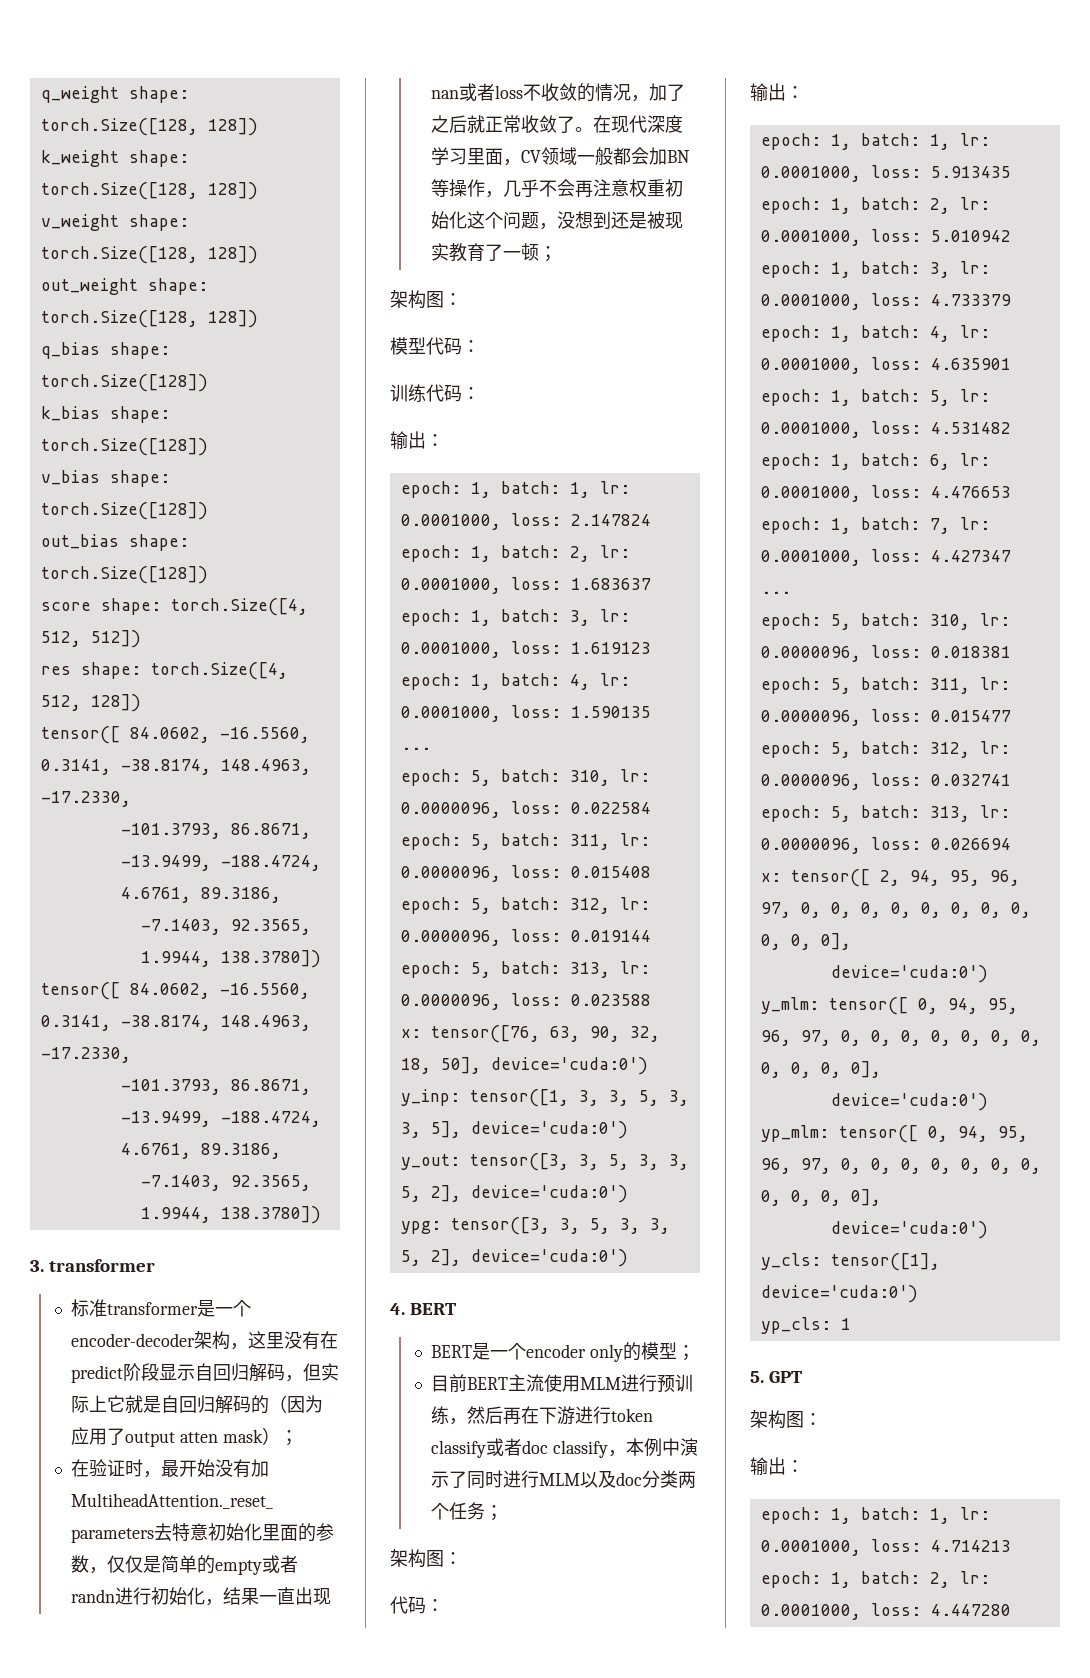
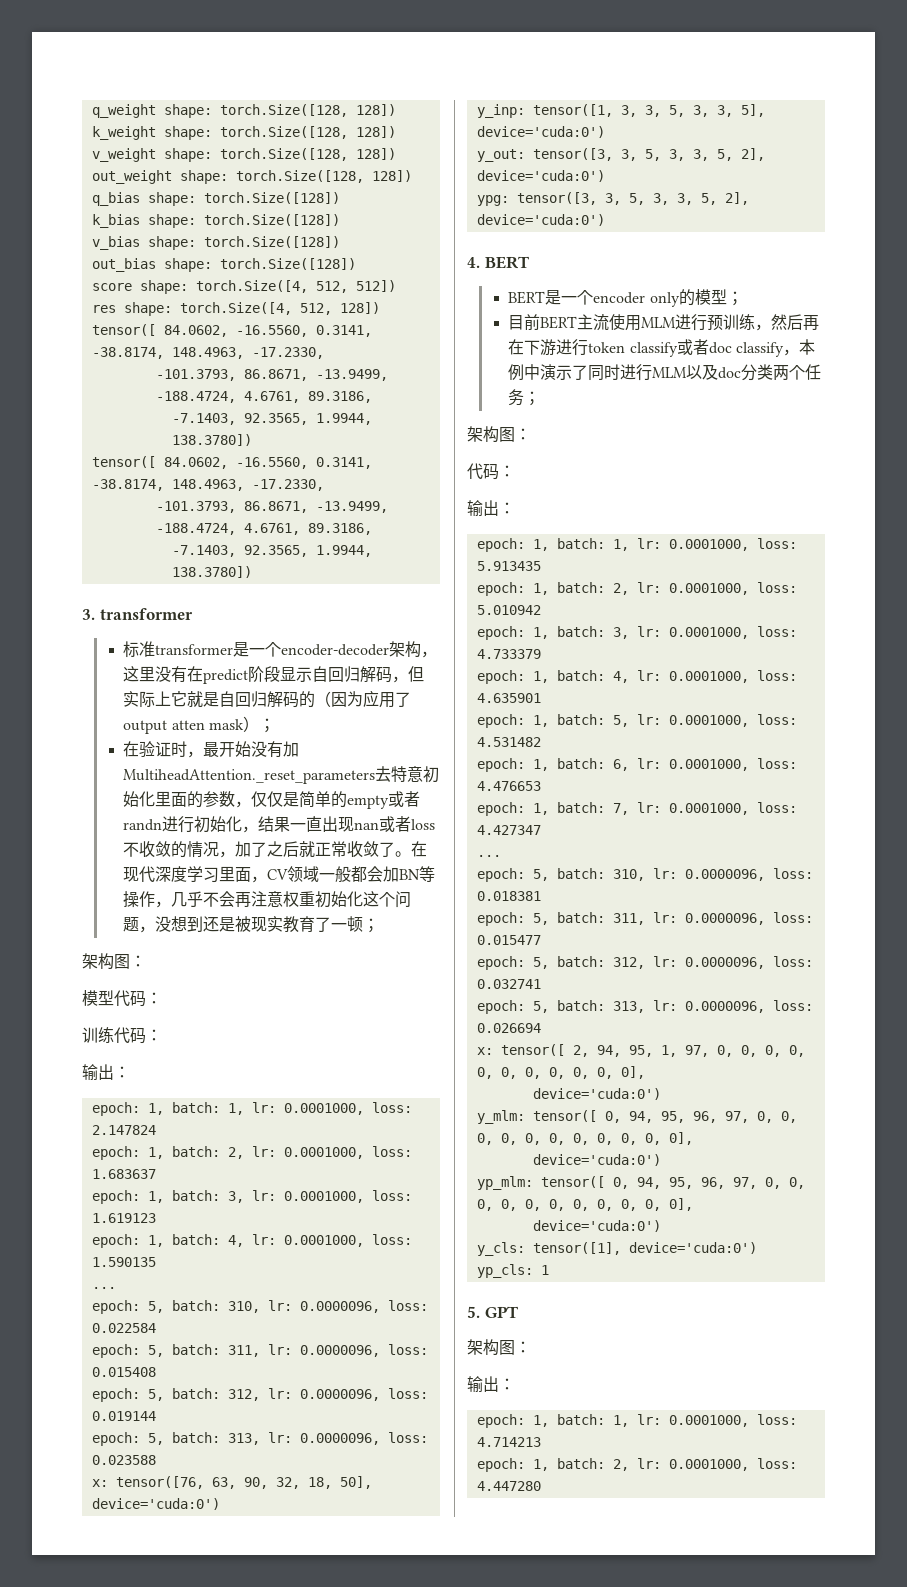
- x: tensor([ 2, 94, 95, 96, 97, 0, 0, 0, 0, 0, 0, 0, 0, 0, 0, 0],
+ x: tensor([ 2, 94, 95, 1, 97, 0, 0, 0, 0, 0, 0, 0, 0, 0, 0, 0],

